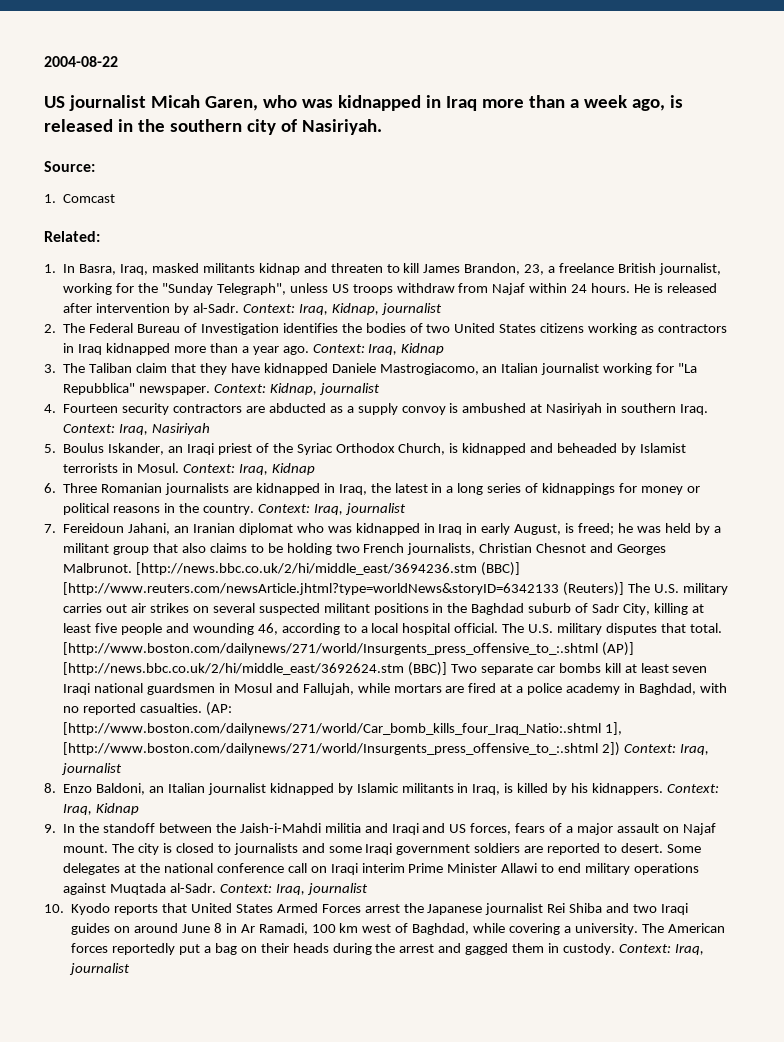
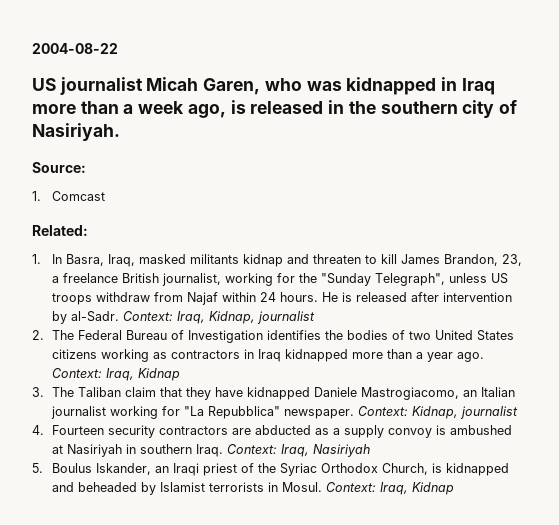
- 6. Three Romanian journalists are kidnapped in Iraq, the latest in a long series of kidnappings for money or political reasons in the country. Context: Iraq, journalist
- 7. Fereidoun Jahani, an Iranian diplomat who was kidnapped in Iraq in early August, is freed; he was held by a militant group that also claims to be holding two French journalists, Christian Chesnot and Georges Malbrunot. [http://news.bbc.co.uk/2/hi/middle_east/3694236.stm (BBC)] [http://www.reuters.com/newsArticle.jhtml?type=worldNews&storyID=6342133 (Reuters)] The U.S. military carries out air strikes on several suspected militant positions in the Baghdad suburb of Sadr City, killing at least five people and wounding 46, according to a local hospital official. The U.S. military disputes that total. [http://www.boston.com/dailynews/271/world/Insurgents_press_offensive_to_:.shtml (AP)] [http://news.bbc.co.uk/2/hi/middle_east/3692624.stm (BBC)] Two separate car bombs kill at least seven Iraqi national guardsmen in Mosul and Fallujah, while mortars are fired at a police academy in Baghdad, with no reported casualties. (AP: [http://www.boston.com/dailynews/271/world/Car_bomb_kills_four_Iraq_Natio:.shtml 1], [http://www.boston.com/dailynews/271/world/Insurgents_press_offensive_to_:.shtml 2]) Context: Iraq, journalist
- 8. Enzo Baldoni, an Italian journalist kidnapped by Islamic militants in Iraq, is killed by his kidnappers. Context: Iraq, Kidnap
- 9. In the standoff between the Jaish-i-Mahdi militia and Iraqi and US forces, fears of a major assault on Najaf mount. The city is closed to journalists and some Iraqi government soldiers are reported to desert. Some delegates at the national conference call on Iraqi interim Prime Minister Allawi to end military operations against Muqtada al-Sadr. Context: Iraq, journalist
- 10. Kyodo reports that United States Armed Forces arrest the Japanese journalist Rei Shiba and two Iraqi guides on around June 8 in Ar Ramadi, 100 km west of Baghdad, while covering a university. The American forces reportedly put a bag on their heads during the arrest and gagged them in custody. Context: Iraq, journalist

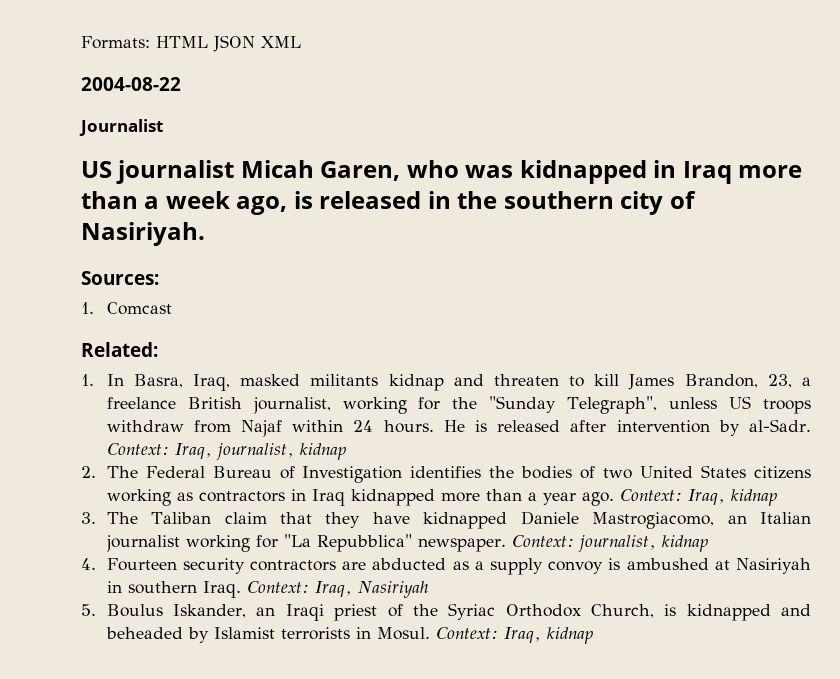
+ Formats: HTML JSON XML
+ Journalist
- Source:
+ Sources:
- Context: Iraq, Kidnap, journalist
+ Context: Iraq, journalist, kidnap
- 2. The Federal Bureau of Investigation identifies the bodies of two United States citizens working as contractors in Iraq kidnapped more than a year ago. Context: Iraq, Kidnap
+ 2. The Federal Bureau of Investigation identifies the bodies of two United States citizens working as contractors in Iraq kidnapped more than a year ago. Context: Iraq, kidnap
- Context: Kidnap, journalist
+ Context: journalist, kidnap
- 5. Boulus Iskander, an Iraqi priest of the Syriac Orthodox Church, is kidnapped and beheaded by Islamist terrorists in Mosul. Context: Iraq, Kidnap
+ 5. Boulus Iskander, an Iraqi priest of the Syriac Orthodox Church, is kidnapped and beheaded by Islamist terrorists in Mosul. Context: Iraq, kidnap

